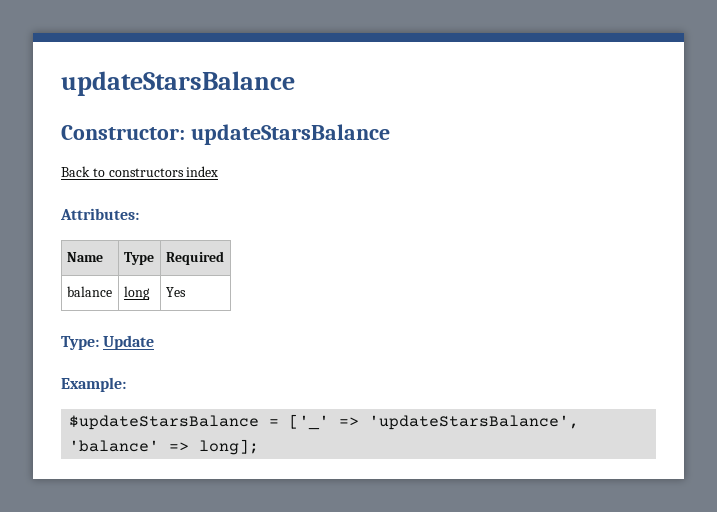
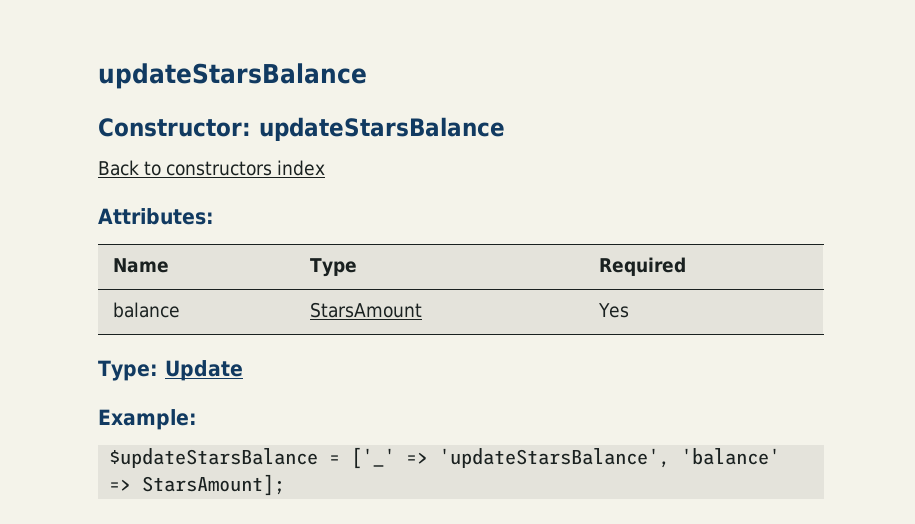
- balance | long | Yes
+ balance | StarsAmount | Yes
- $updateStarsBalance = ['_' => 'updateStarsBalance', 'balance' => long];
+ $updateStarsBalance = ['_' => 'updateStarsBalance', 'balance' => StarsAmount];

